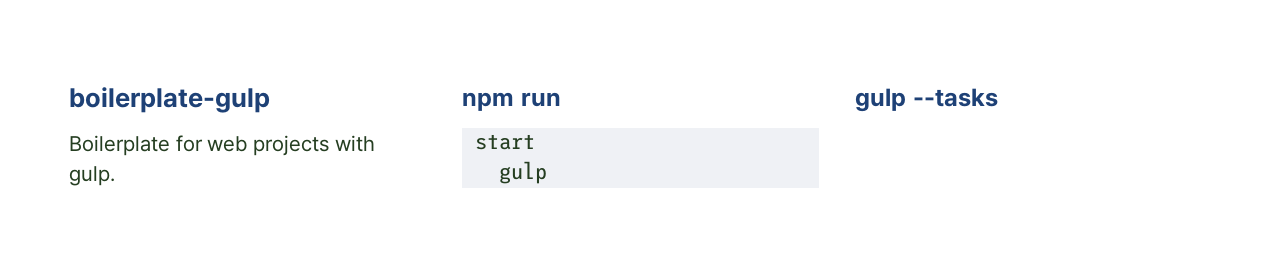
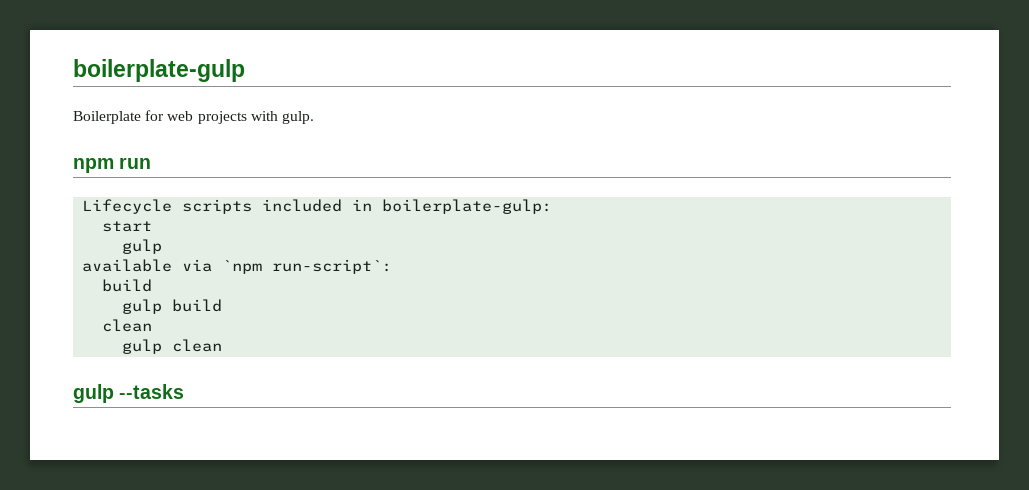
+ Lifecycle scripts included in boilerplate-gulp:
  start
  gulp
+ available via `npm run-script`:
+ build
+ gulp build
+ clean
+ gulp clean

